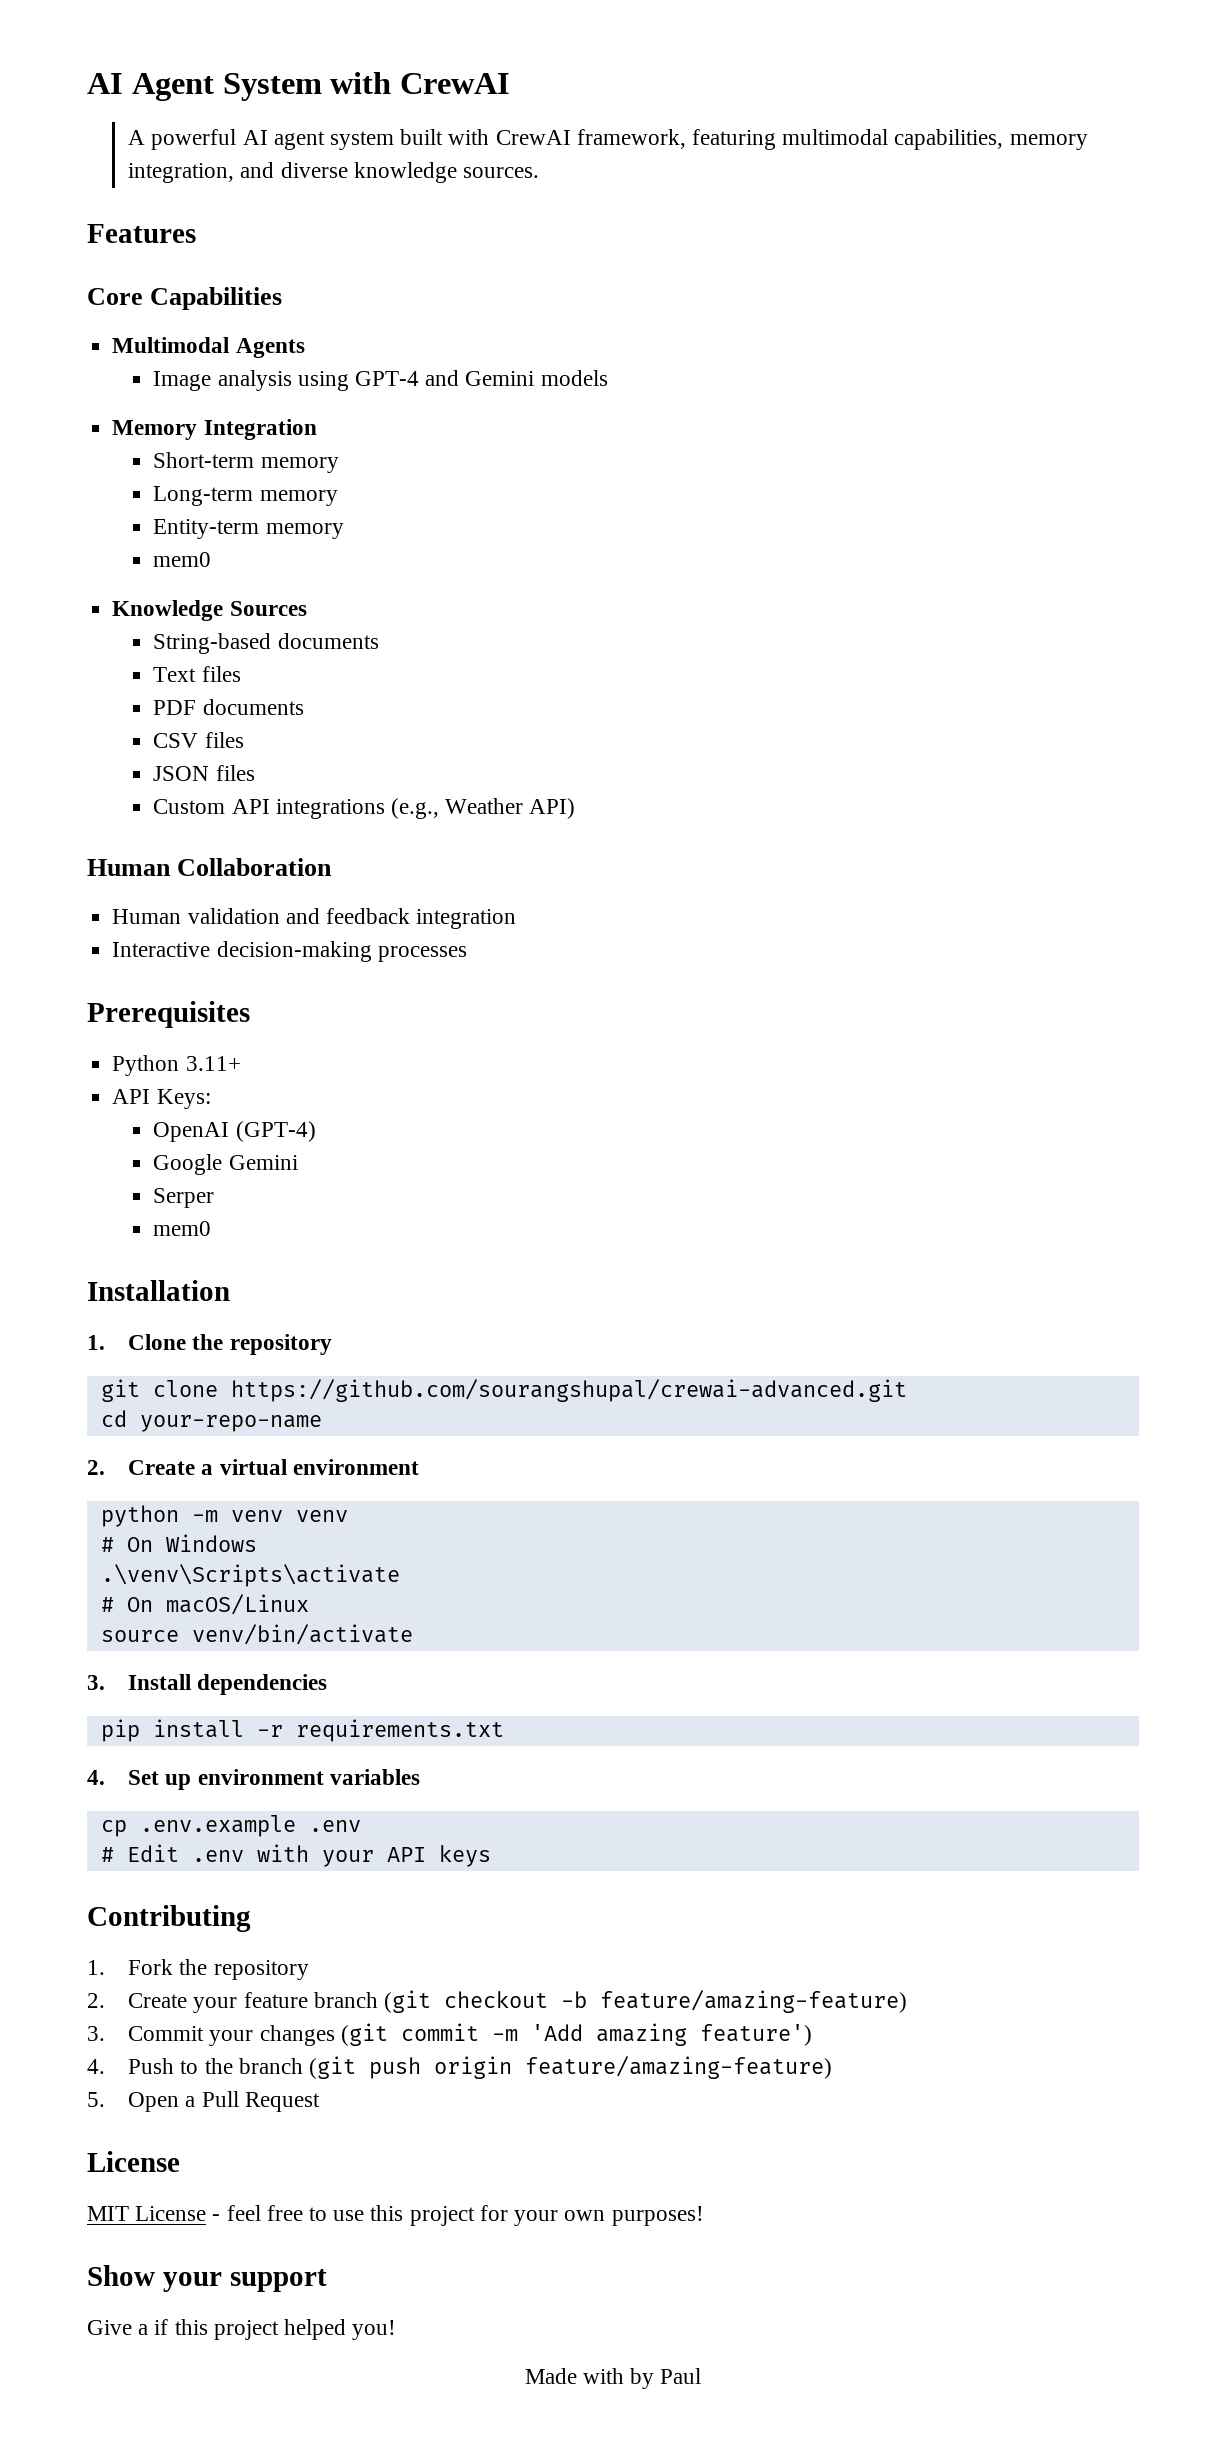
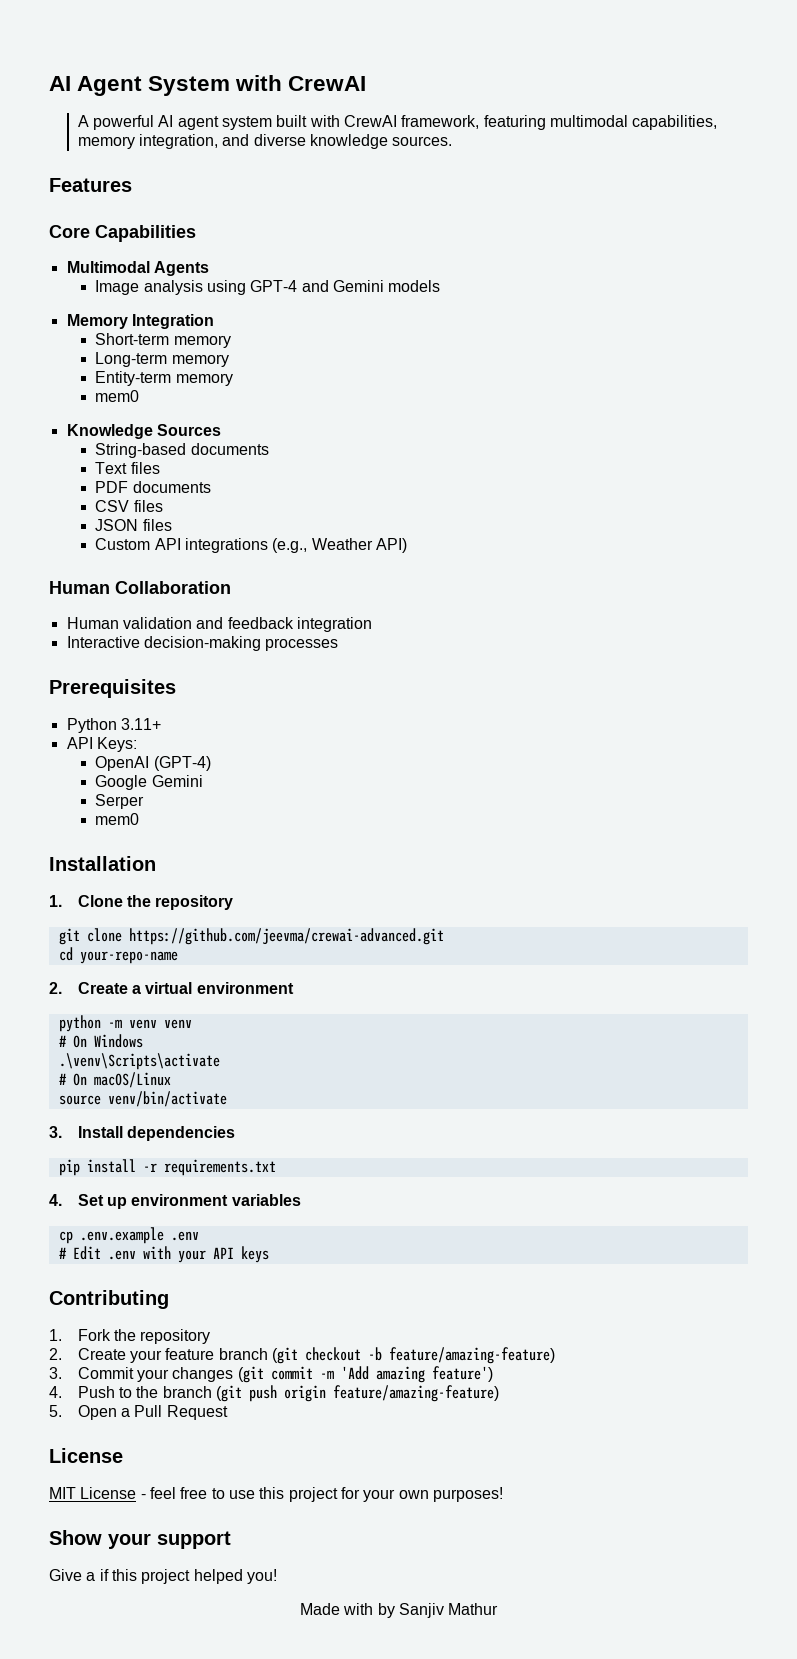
- git clone https://github.com/sourangshupal/crewai-advanced.git
+ git clone https://github.com/jeevma/crewai-advanced.git
- Made with by Paul
+ Made with by Sanjiv Mathur

